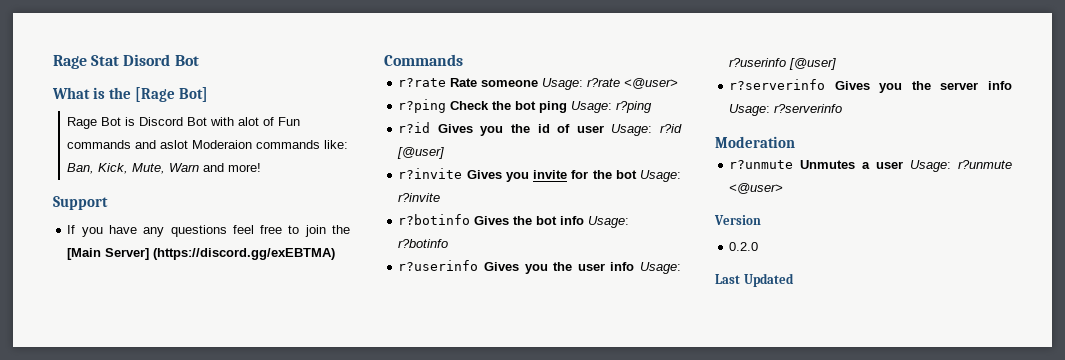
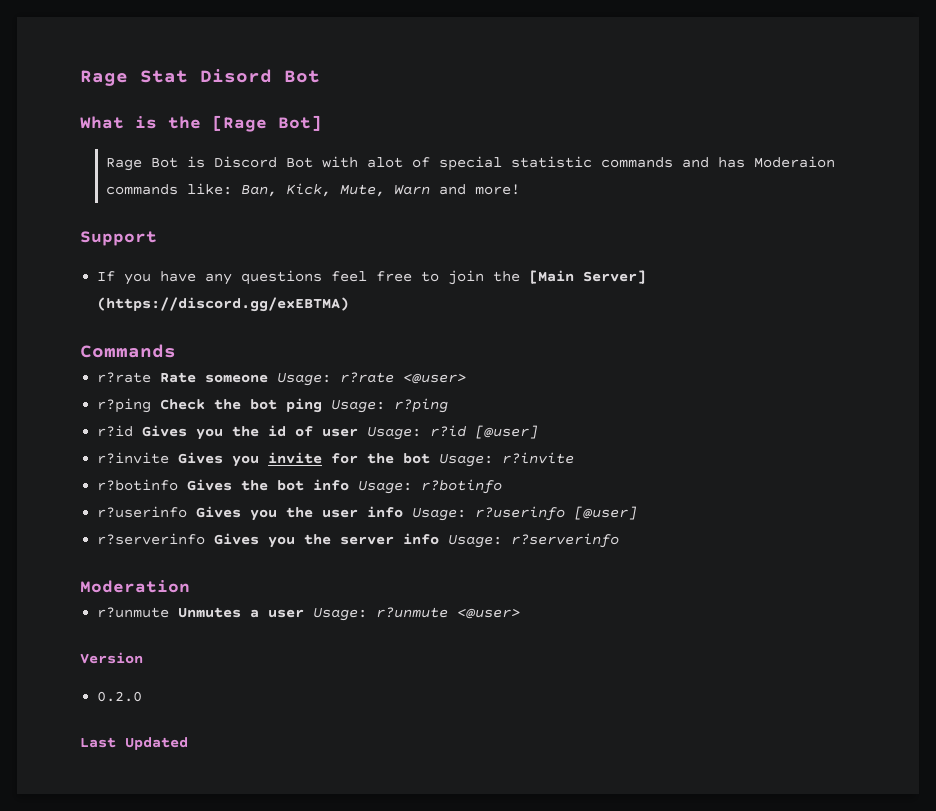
- Rage Bot is Discord Bot with alot of Fun commands and aslot Moderaion commands like: Ban, Kick, Mute, Warn and more!
+ Rage Bot is Discord Bot with alot of special statistic commands and has Moderaion commands like: Ban, Kick, Mute, Warn and more!

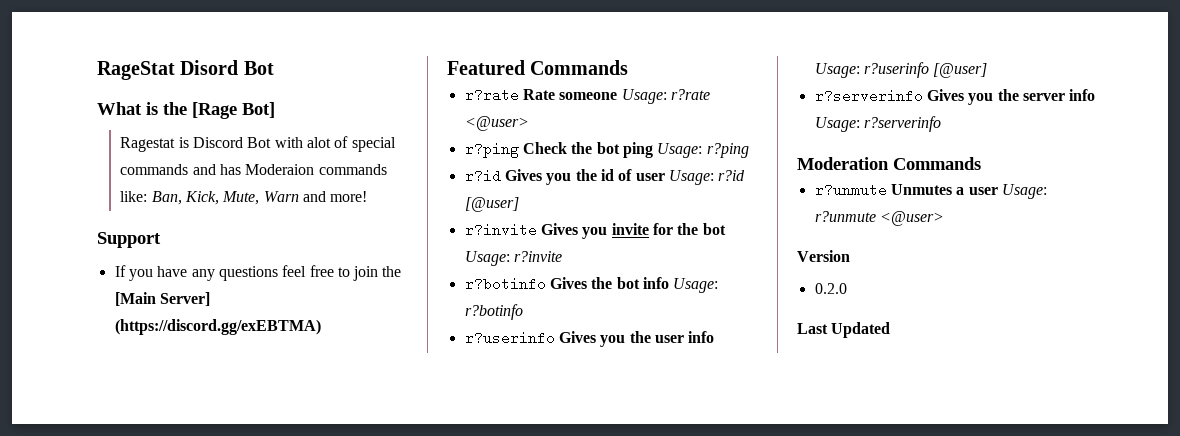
- Rage Stat Disord Bot
+ RageStat Disord Bot
- Rage Bot is Discord Bot with alot of special statistic commands and has Moderaion commands like: Ban, Kick, Mute, Warn and more!
+ Ragestat is Discord Bot with alot of special commands and has Moderaion commands like: Ban, Kick, Mute, Warn and more!
- Commands
+ Featured Commands
- Moderation
+ Moderation Commands

